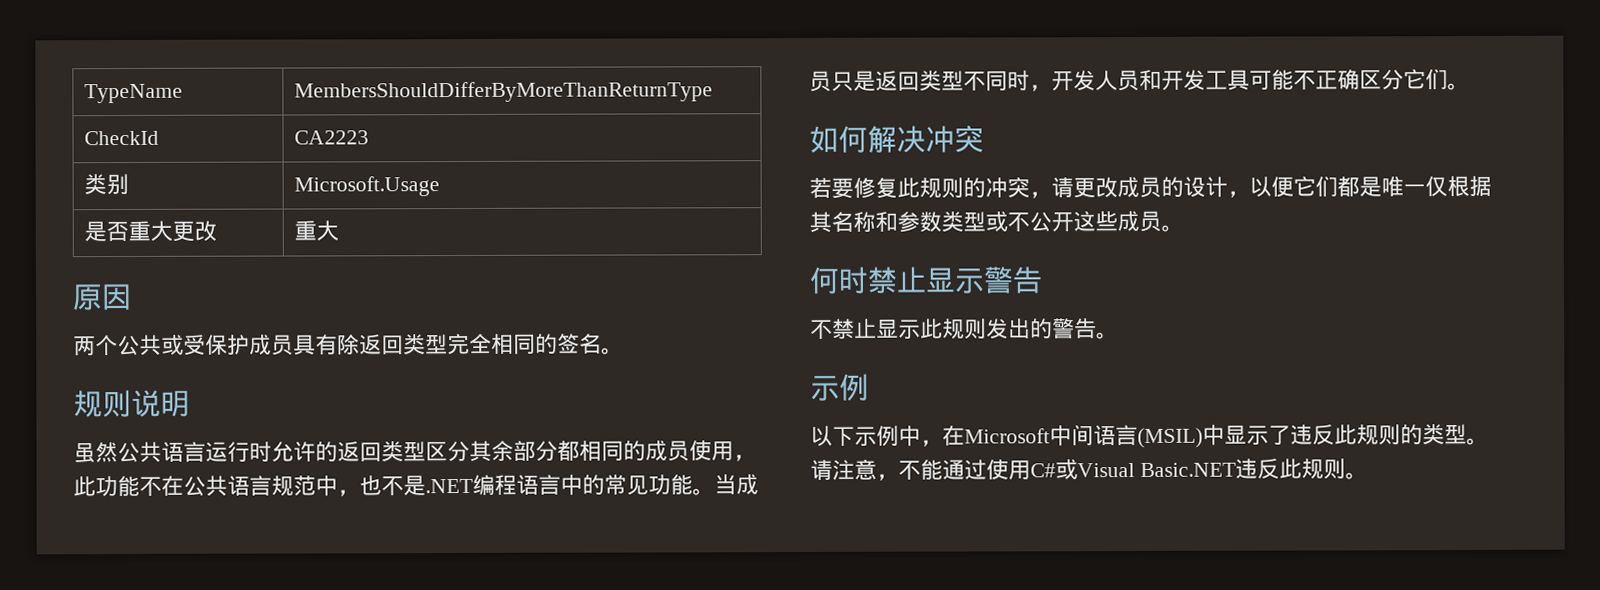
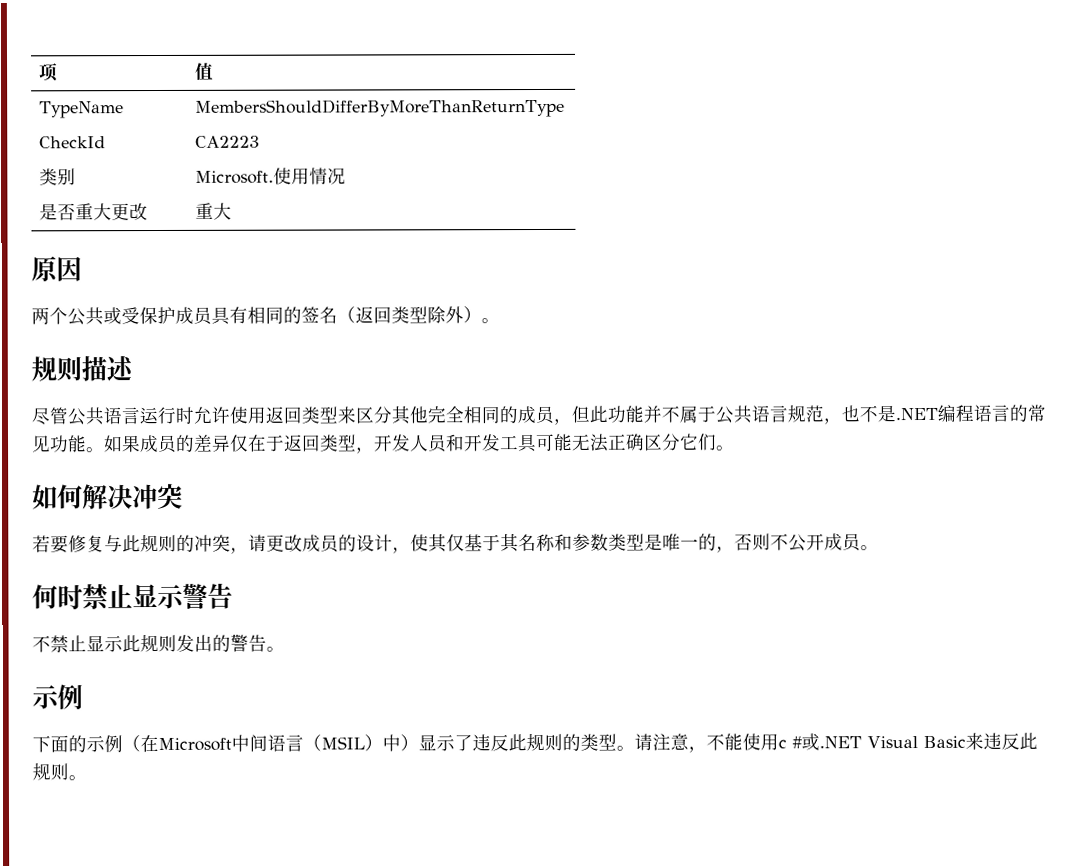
+ 项 | 值
- 类别 | Microsoft.Usage
+ 类别 | Microsoft.使用情况
- 两个公共或受保护成员具有除返回类型完全相同的签名。
+ 两个公共或受保护成员具有相同的签名（返回类型除外）。
- 规则说明
- 虽然公共语言运行时允许的返回类型区分其余部分都相同的成员使用，此功能不在公共语言规范中，也不是.NET编程语言中的常见功能。
+ 规则描述
+ 尽管公共语言运行时允许使用返回类型来区分其他完全相同的成员，但此功能并不属于公共语言规范，也不是.NET编程语言的常见功能。
- 当成员只是返回类型不同时，开发人员和开发工具可能不正确区分它们。
+ 如果成员的差异仅在于返回类型，开发人员和开发工具可能无法正确区分它们。
- 若要修复此规则的冲突，请更改成员的设计，以便它们都是唯一仅根据其名称和参数类型或不公开这些成员。
+ 若要修复与此规则的冲突，请更改成员的设计，使其仅基于其名称和参数类型是唯一的，否则不公开成员。
- 以下示例中，在Microsoft中间语言(MSIL)中显示了违反此规则的类型。
+ 下面的示例（在Microsoft中间语言（MSIL）中）显示了违反此规则的类型。
- 请注意，不能通过使用C#或Visual Basic.NET违反此规则。
+ 请注意，不能使用c #或.NET Visual Basic来违反此规则。

